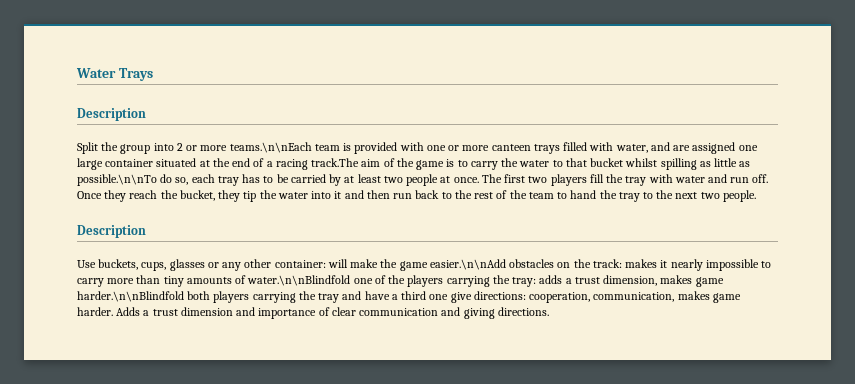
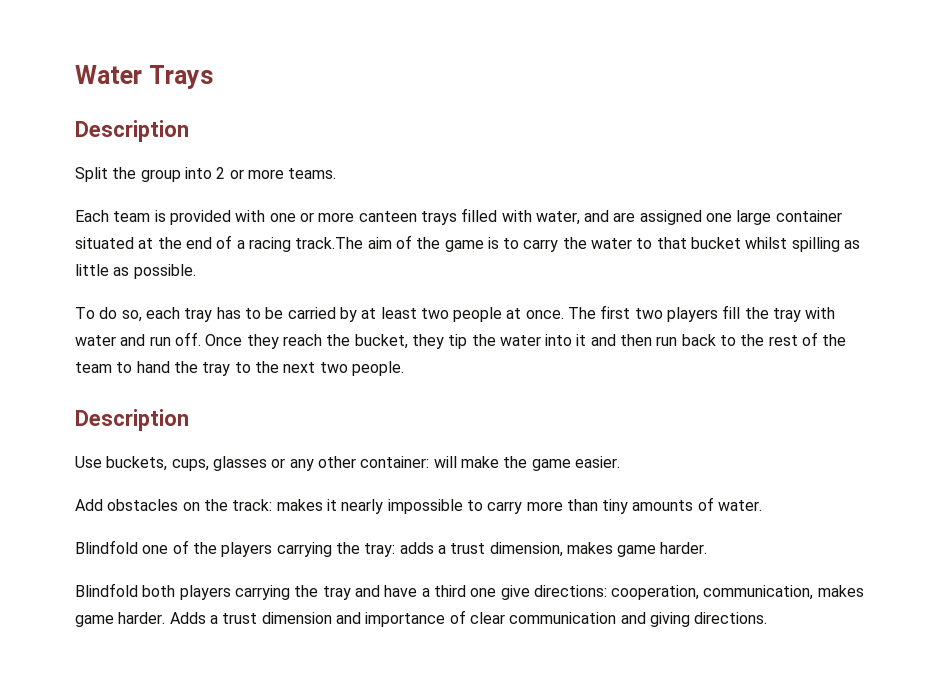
- Split the group into 2 or more teams.\n\nEach team is provided with one or more canteen trays filled with water, and are assigned one large container situated at the end of a racing track.The aim of the game is to carry the water to that bucket whilst spilling as little as possible.\n\nTo do so, each tray has to be carried by at least two people at once.
+ Split the group into 2 or more teams.
+ Each team is provided with one or more canteen trays filled with water, and are assigned one large container situated at the end of a racing track.The aim of the game is to carry the water to that bucket whilst spilling as little as possible.
+ To do so, each tray has to be carried by at least two people at once.
- Use buckets, cups, glasses or any other container: will make the game easier.\n\nAdd obstacles on the track: makes it nearly impossible to carry more than tiny amounts of water.\n\nBlindfold one of the players carrying the tray: adds a trust dimension, makes game harder.\n\nBlindfold both players carrying the tray and have a third one give directions: cooperation, communication, makes game harder.
+ Use buckets, cups, glasses or any other container: will make the game easier.
+ Add obstacles on the track: makes it nearly impossible to carry more than tiny amounts of water.
+ Blindfold one of the players carrying the tray: adds a trust dimension, makes game harder.
+ Blindfold both players carrying the tray and have a third one give directions: cooperation, communication, makes game harder.

